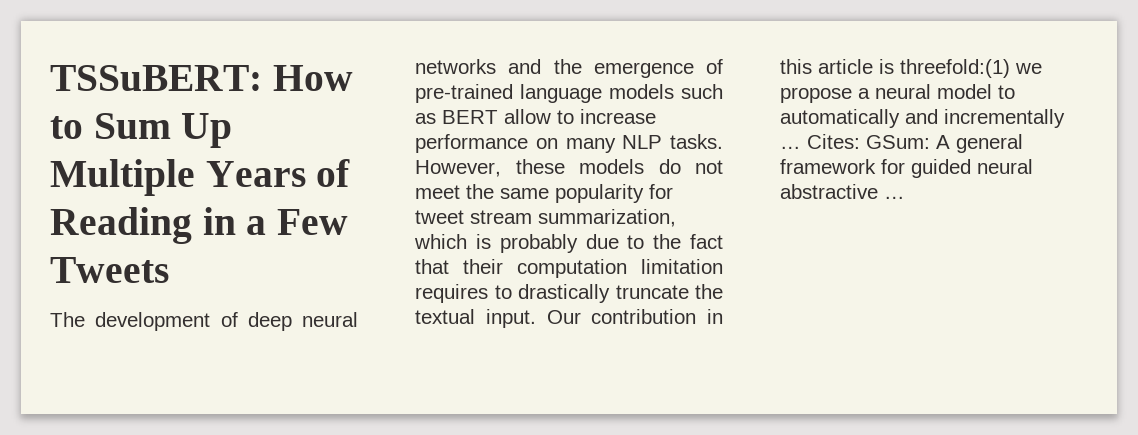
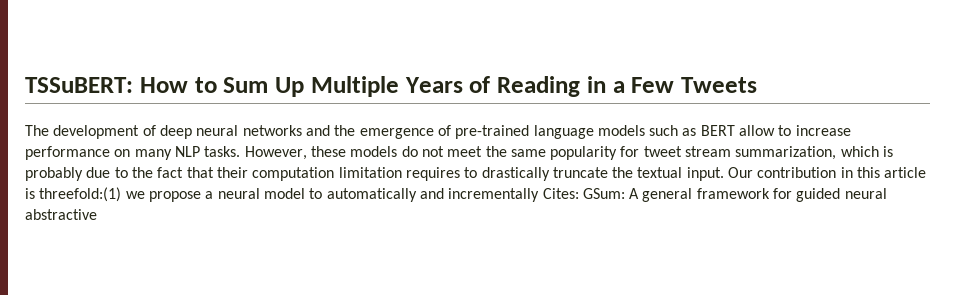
- Our contribution in this article is threefold:(1) we propose a neural model to automatically and incrementally … Cites: GSum: A general framework for guided neural abstractive …
+ Our contribution in this article is threefold:(1) we propose a neural model to automatically and incrementally Cites: GSum: A general framework for guided neural abstractive

